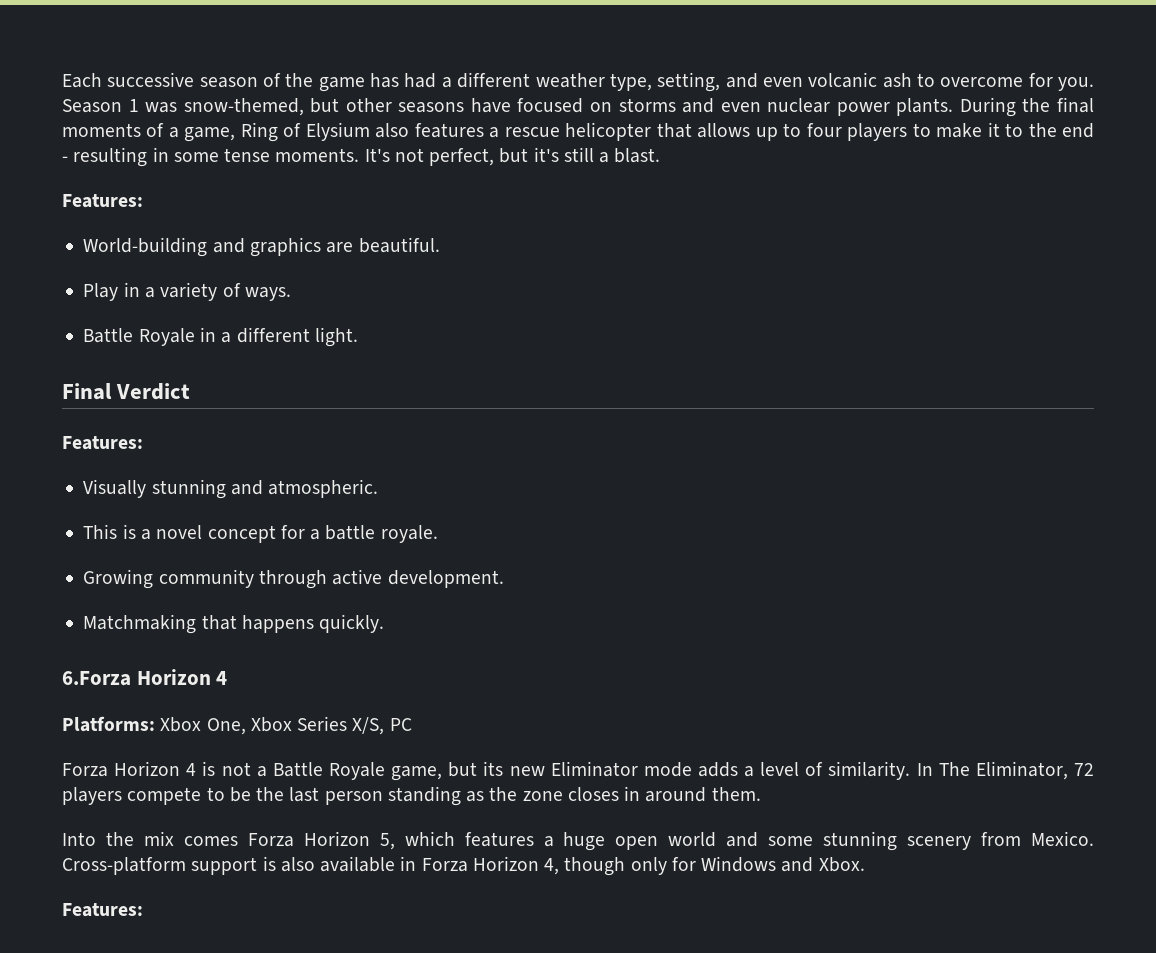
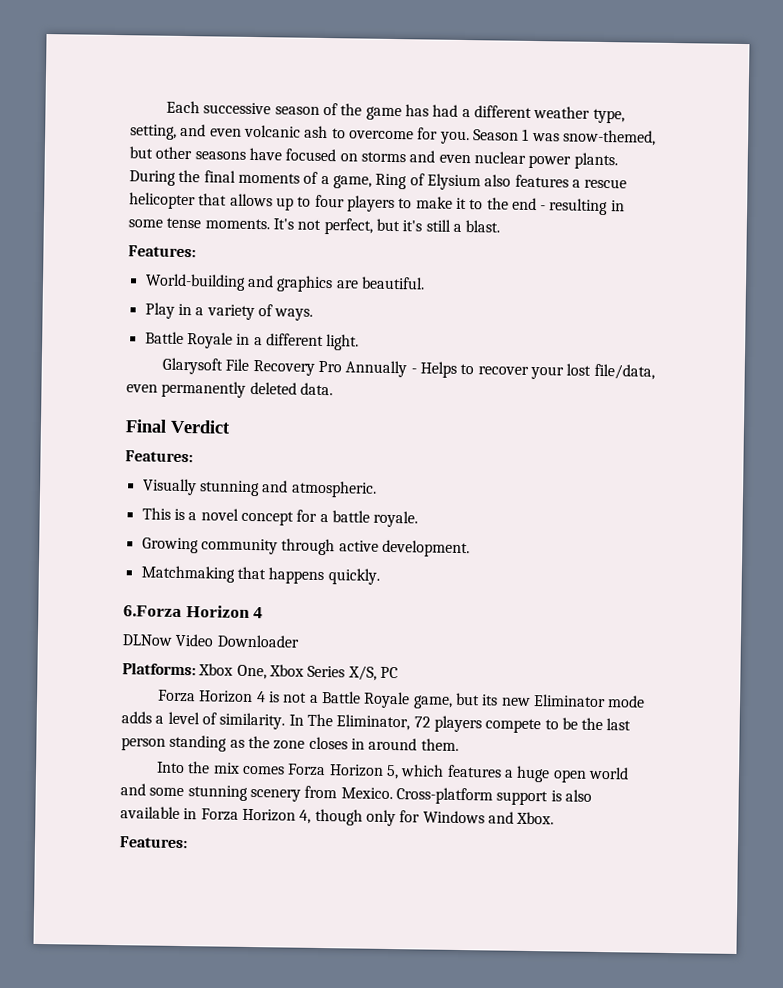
+ Glarysoft File Recovery Pro Annually - Helps to recover your lost file/data, even permanently deleted data.
+ DLNow Video Downloader

